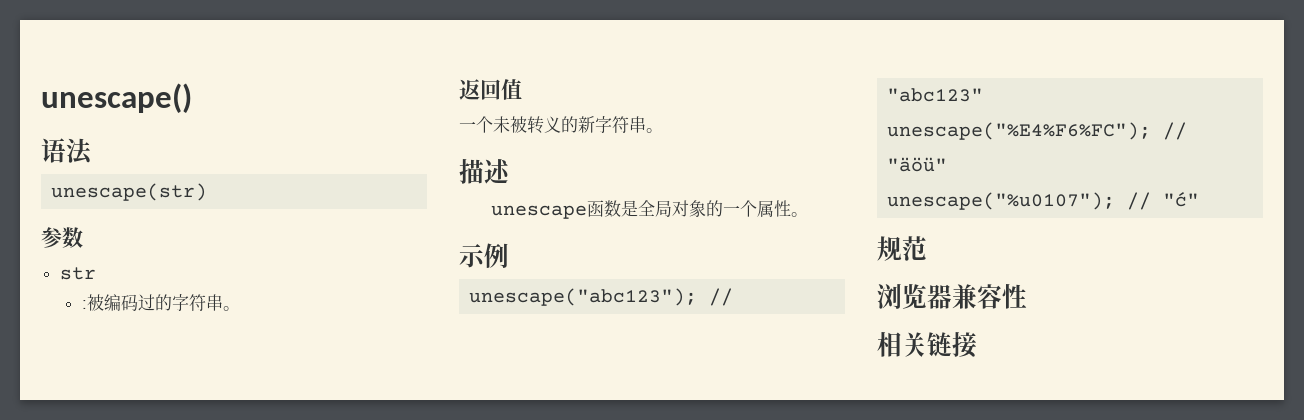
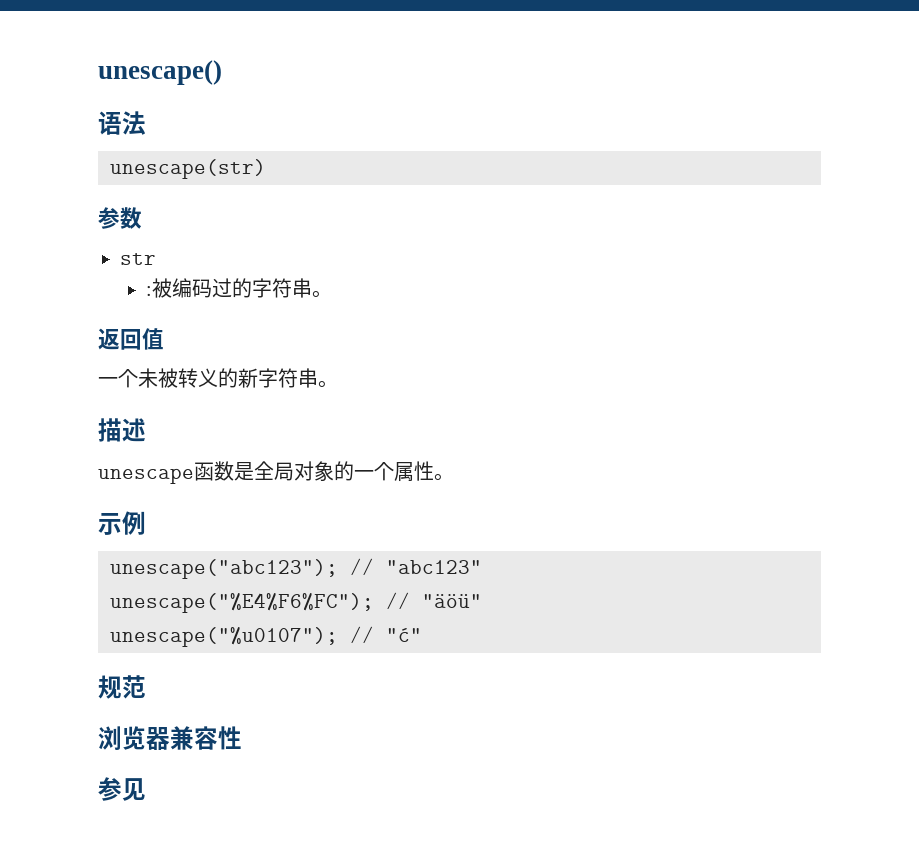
- 相关链接
+ 参见

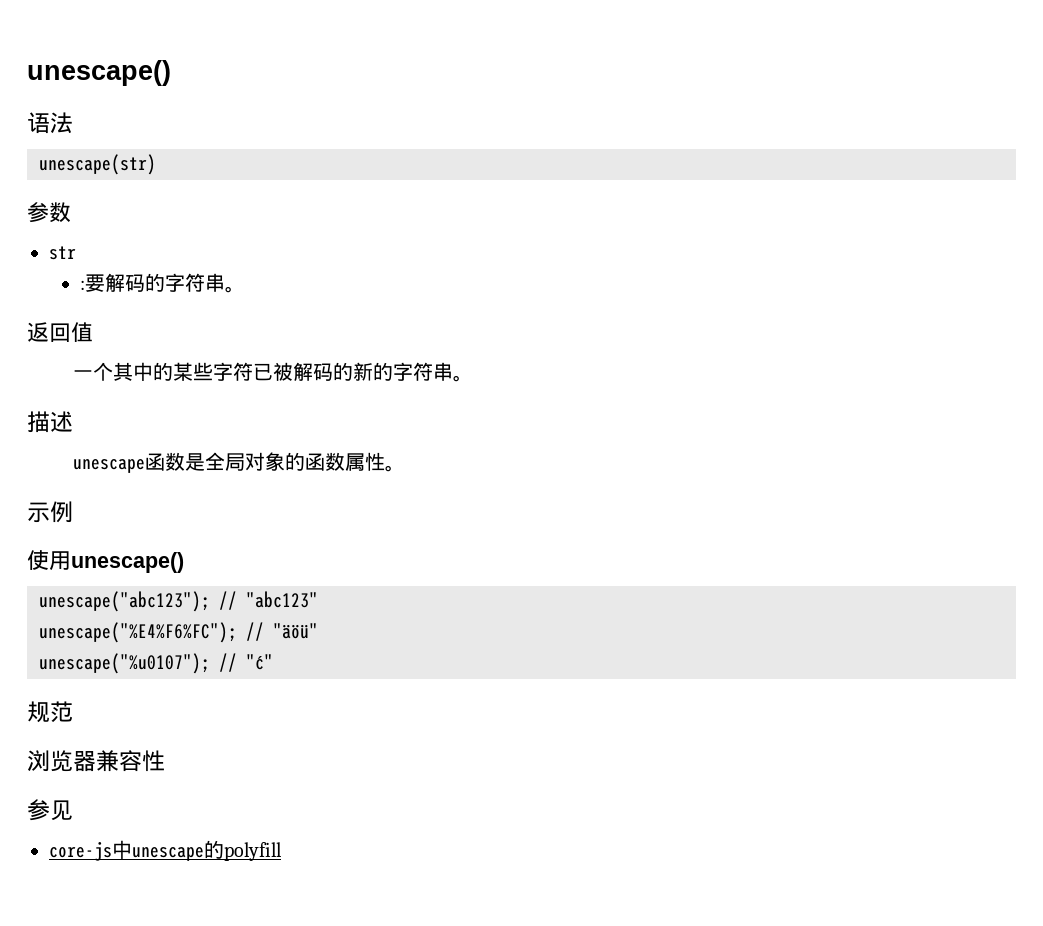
- :被编码过的字符串。
+ :要解码的字符串。
- 一个未被转义的新字符串。
+ 一个其中的某些字符已被解码的新的字符串。
- unescape函数是全局对象的一个属性。
+ unescape函数是全局对象的函数属性。
+ 使用unescape()
+ core-js中unescape的polyfill

